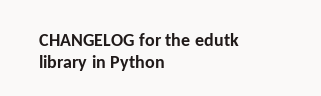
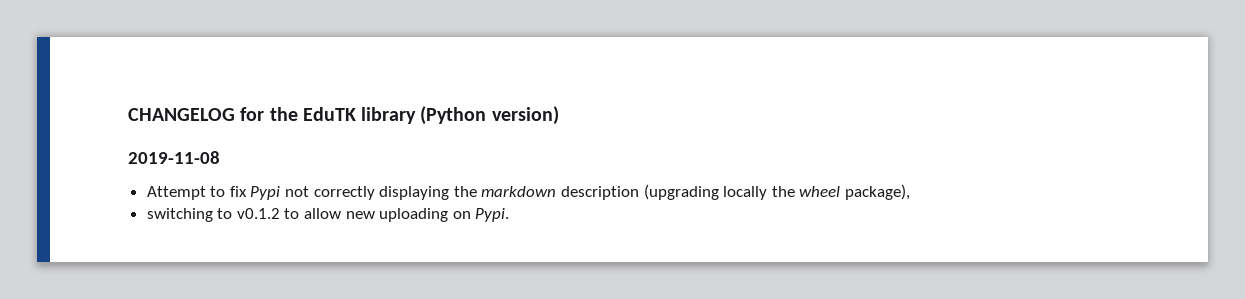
- CHANGELOG for the edutk library in Python
+ CHANGELOG for the EduTK library (Python version)
+ 2019-11-08
+ Attempt to fix Pypi not correctly displaying the markdown description (upgrading locally the wheel package),
+ switching to v0.1.2 to allow new uploading on Pypi.

